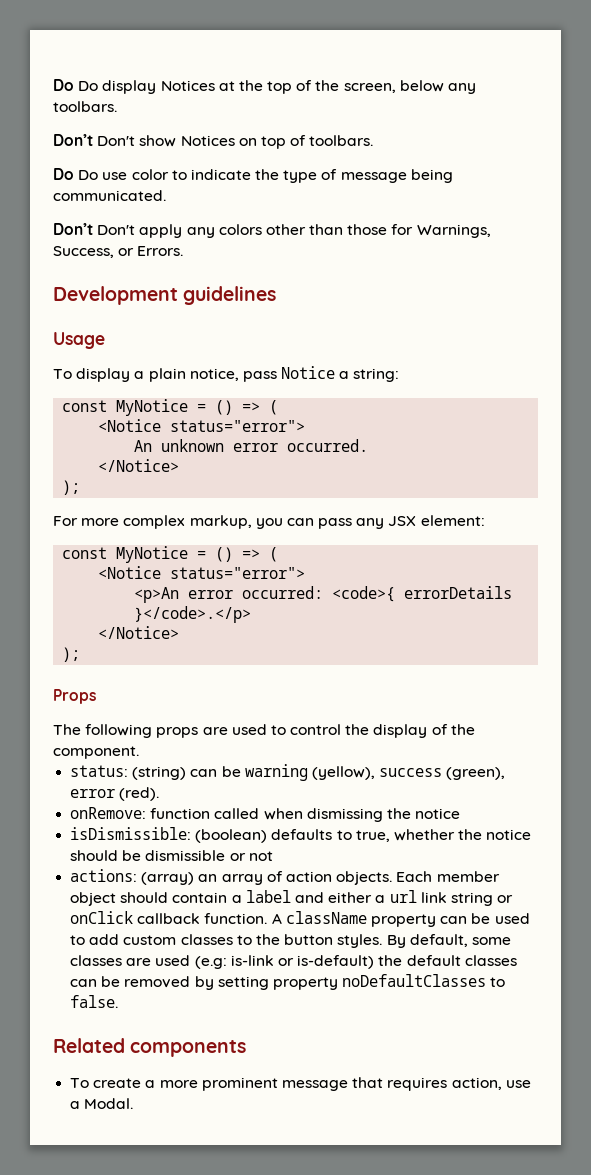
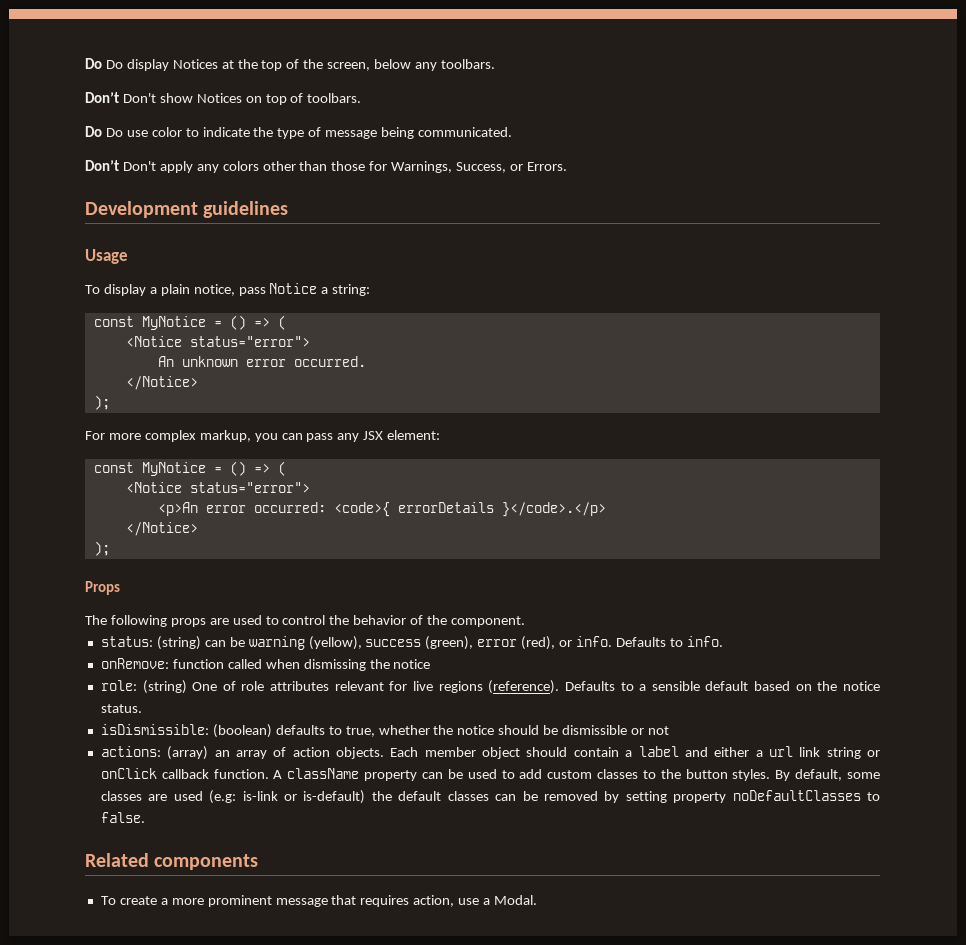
- The following props are used to control the display of the component.
+ The following props are used to control the behavior of the component.
- status: (string) can be warning (yellow), success (green), error (red).
+ status: (string) can be warning (yellow), success (green), error (red), or info. Defaults to info.
+ role: (string) One of role attributes relevant for live regions (reference). Defaults to a sensible default based on the notice status.

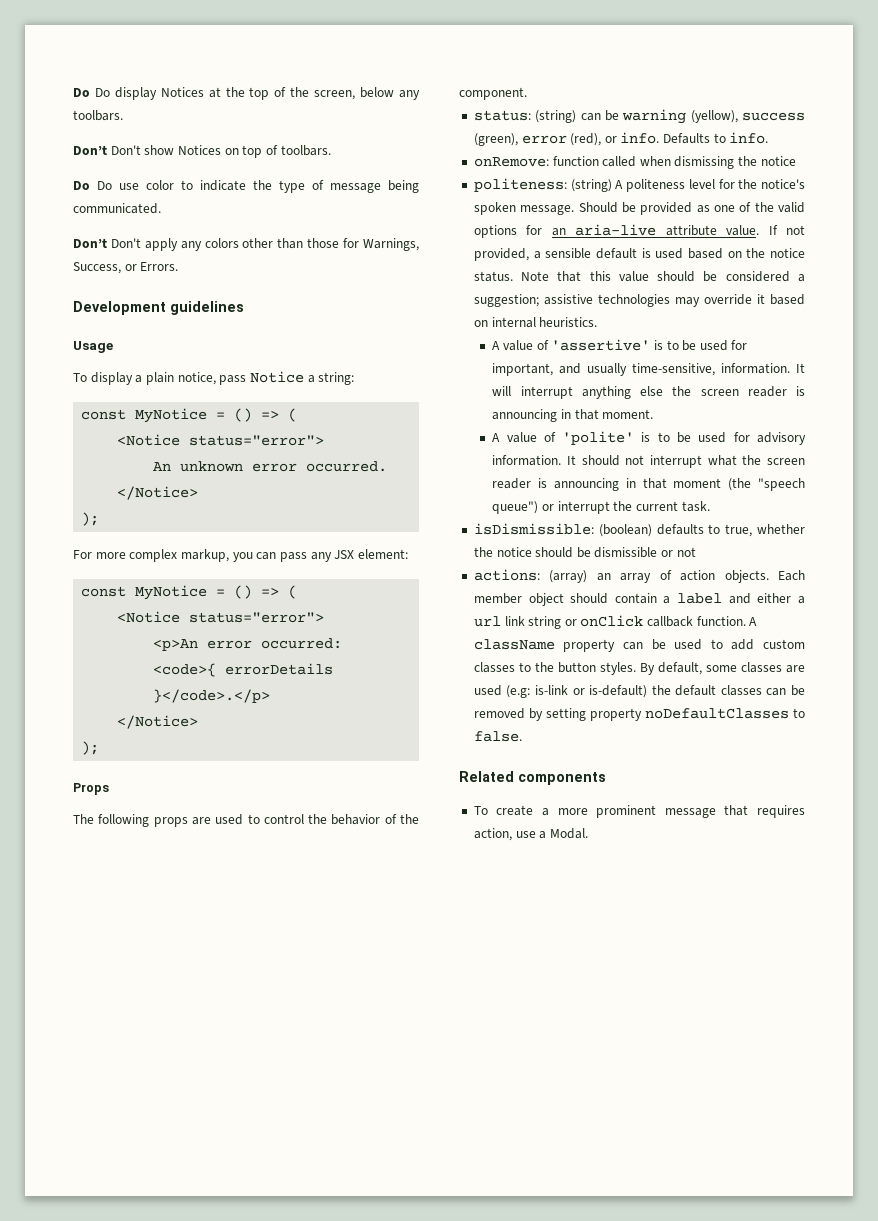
- role: (string) One of role attributes relevant for live regions (reference). Defaults to a sensible default based on the notice status.
+ politeness: (string) A politeness level for the notice's spoken message. Should be provided as one of the valid options for an aria-live attribute value. If not provided, a sensible default is used based on the notice status. Note that this value should be considered a suggestion; assistive technologies may override it based on internal heuristics.
+ A value of 'assertive' is to be used for important, and usually time-sensitive, information. It will interrupt anything else the screen reader is announcing in that moment.
+ A value of 'polite' is to be used for advisory information. It should not interrupt what the screen reader is announcing in that moment (the "speech queue") or interrupt the current task.

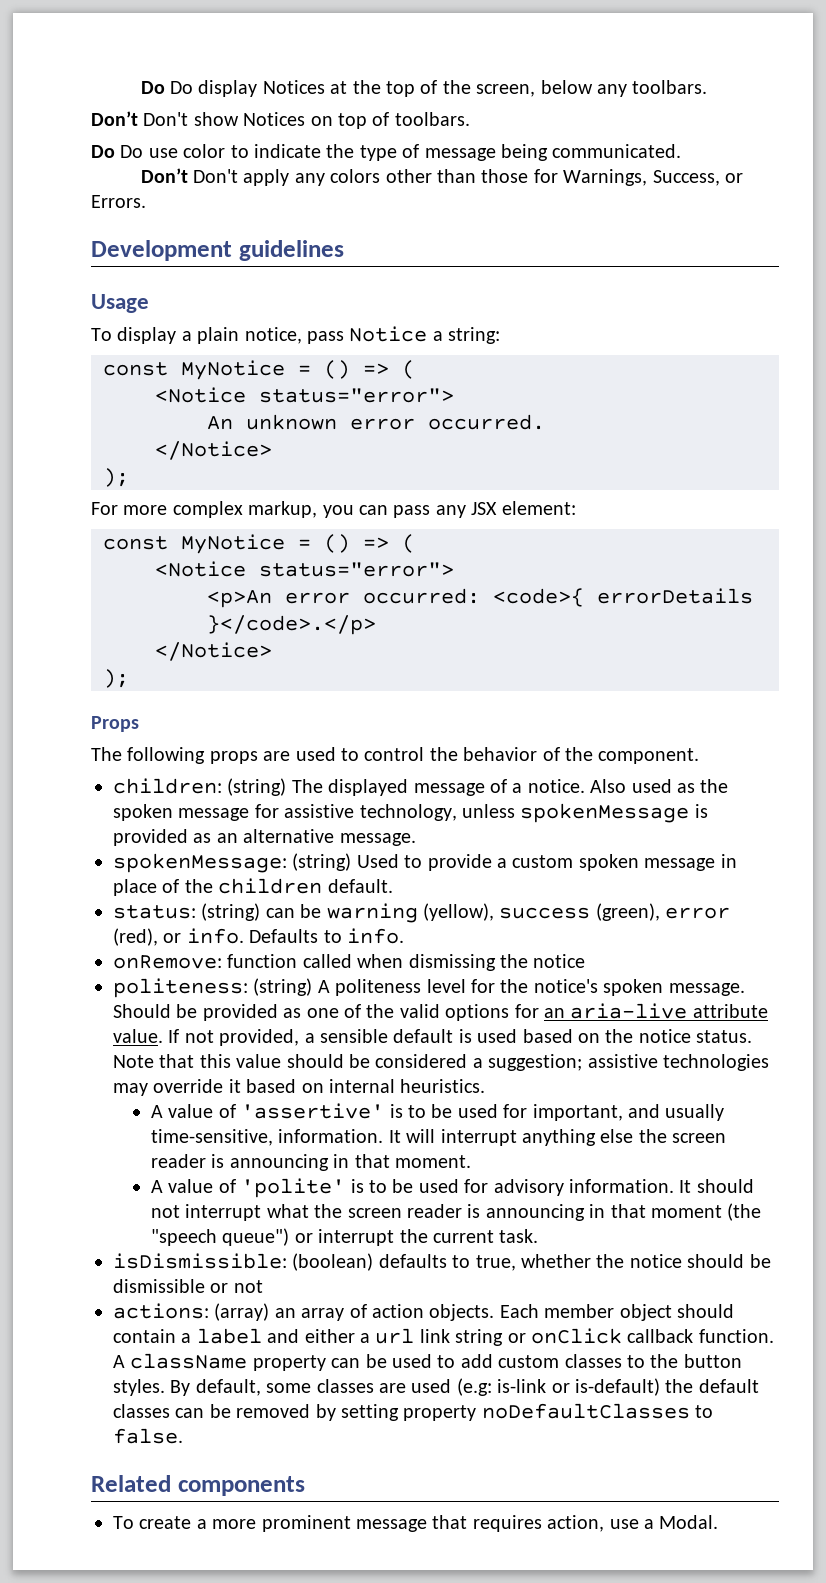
+ children: (string) The displayed message of a notice. Also used as the spoken message for assistive technology, unless spokenMessage is provided as an alternative message.
+ spokenMessage: (string) Used to provide a custom spoken message in place of the children default.

